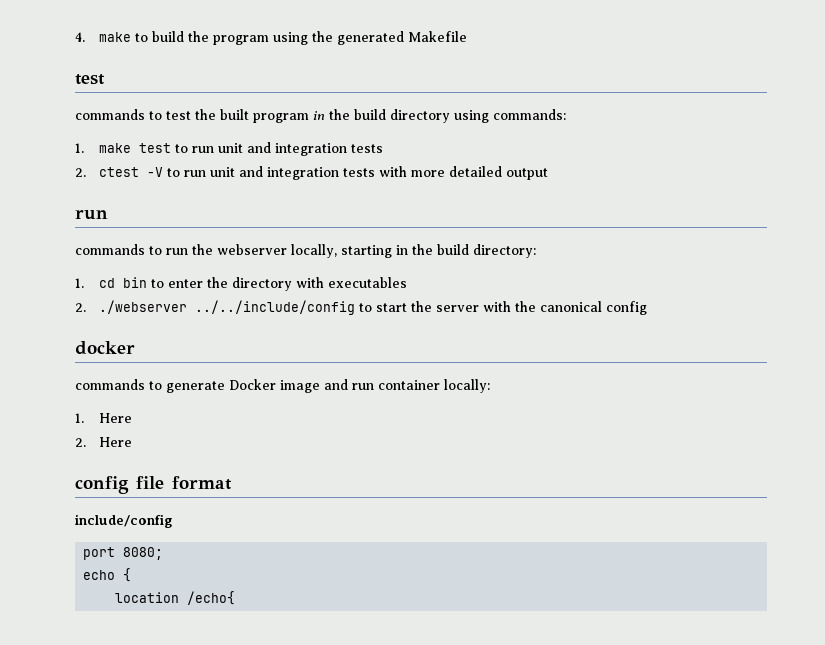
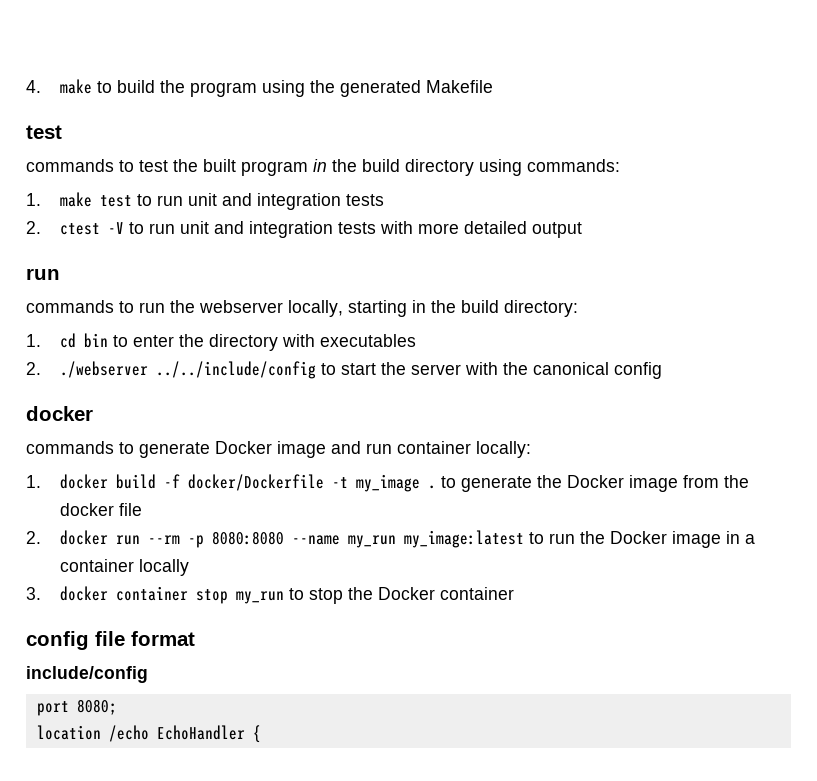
- 1. Here
- 2. Here
+ 1. docker build -f docker/Dockerfile -t my_image . to generate the Docker image from the docker file
+ 2. docker run --rm -p 8080:8080 --name my_run my_image:latest to run the Docker image in a container locally
+ 3. docker container stop my_run to stop the Docker container
- echo {
+ location /echo EchoHandler {
- location /echo{

